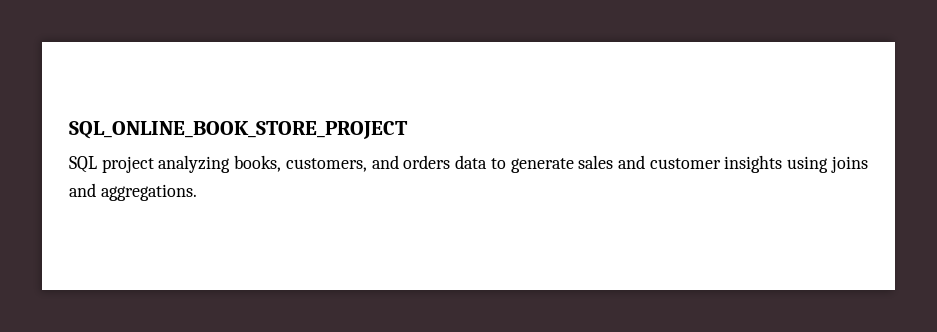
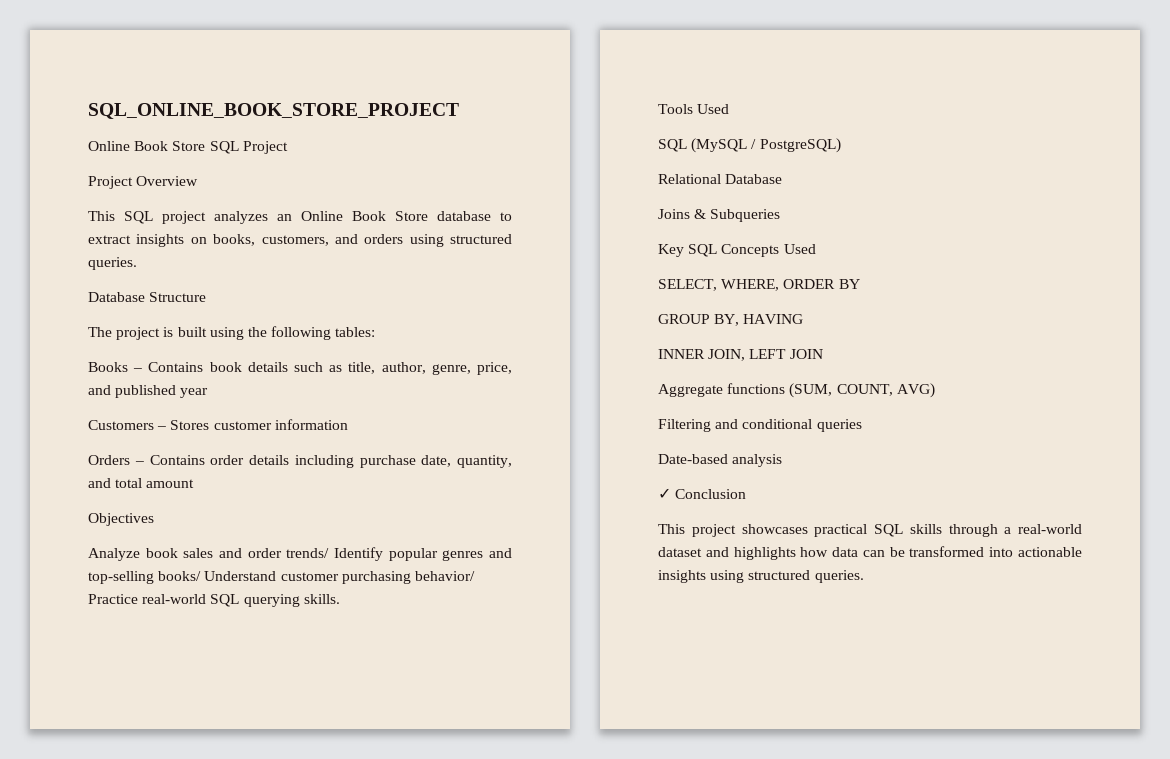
- SQL project analyzing books, customers, and orders data to generate sales and customer insights using joins and aggregations.
+ Online Book Store SQL Project
+ Project Overview
+ This SQL project analyzes an Online Book Store database to extract insights on books, customers, and orders using structured queries.
+ Database Structure
+ The project is built using the following tables:
+ Books – Contains book details such as title, author, genre, price, and published year
+ Customers – Stores customer information
+ Orders – Contains order details including purchase date, quantity, and total amount
+ Objectives
+ Analyze book sales and order trends/ Identify popular genres and top-selling books/ Understand customer purchasing behavior/ Practice real-world SQL querying skills.
+ Tools Used
+ SQL (MySQL / PostgreSQL)
+ Relational Database
+ Joins & Subqueries
+ Key SQL Concepts Used
+ SELECT, WHERE, ORDER BY
+ GROUP BY, HAVING
+ INNER JOIN, LEFT JOIN
+ Aggregate functions (SUM, COUNT, AVG)
+ Filtering and conditional queries
+ Date-based analysis
+ ✓ Conclusion
+ This project showcases practical SQL skills through a real-world dataset and highlights how data can be transformed into actionable insights using structured queries.

